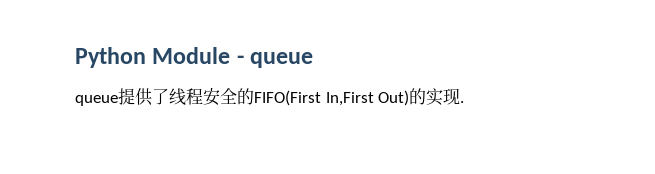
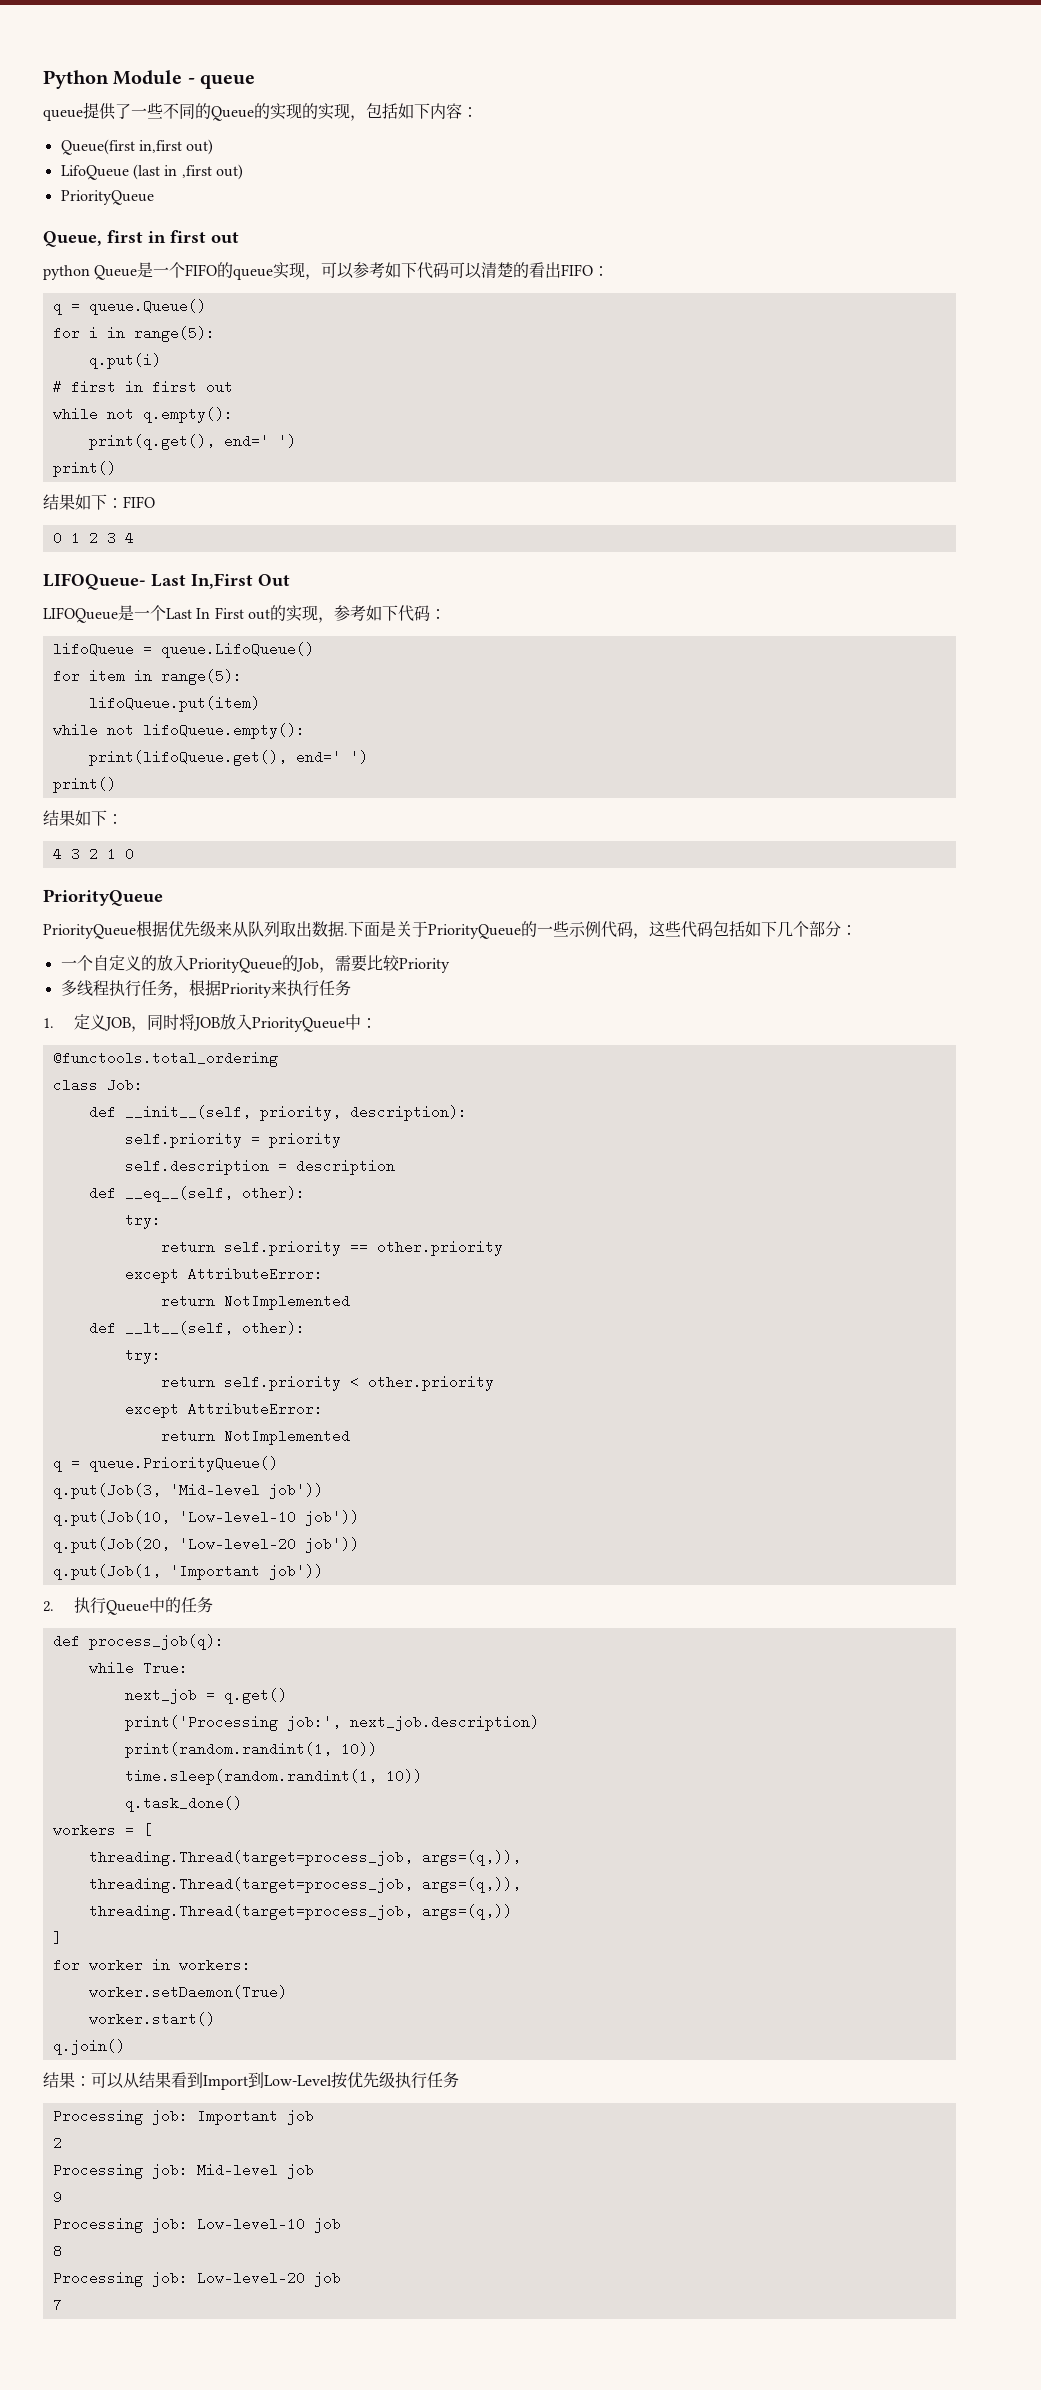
- queue提供了线程安全的FIFO(First In,First Out)的实现.
+ queue提供了一些不同的Queue的实现的实现，包括如下内容：
+ Queue(first in,first out)
+ LifoQueue (last in ,first out)
+ PriorityQueue
+ Queue, first in first out
+ python Queue是一个FIFO的queue实现，可以参考如下代码可以清楚的看出FIFO：
+ q = queue.Queue()
+ for i in range(5):
+ q.put(i)
+ # first in first out
+ while not q.empty():
+ print(q.get(), end=' ')
+ print()
+ 结果如下：FIFO
+ 0 1 2 3 4
+ LIFOQueue- Last In,First Out
+ LIFOQueue是一个Last In First out的实现，参考如下代码：
+ lifoQueue = queue.LifoQueue()
+ for item in range(5):
+ lifoQueue.put(item)
+ while not lifoQueue.empty():
+ print(lifoQueue.get(), end=' ')
+ print()
+ 结果如下：
+ 4 3 2 1 0
+ PriorityQueue
+ PriorityQueue根据优先级来从队列取出数据.下面是关于PriorityQueue的一些示例代码，这些代码包括如下几个部分：
+ 一个自定义的放入PriorityQueue的Job，需要比较Priority
+ 多线程执行任务，根据Priority来执行任务
+ 1.定义JOB，同时将JOB放入PriorityQueue中：
+ @functools.total_ordering
+ class Job:
+ def __init__(self, priority, description):
+ self.priority = priority
+ self.description = description
+ def __eq__(self, other):
+ try:
+ return self.priority == other.priority
+ except AttributeError:
+ return NotImplemented
+ def __lt__(self, other):
+ try:
+ return self.priority < other.priority
+ except AttributeError:
+ return NotImplemented
+ q = queue.PriorityQueue()
+ q.put(Job(3, 'Mid-level job'))
+ q.put(Job(10, 'Low-level-10 job'))
+ q.put(Job(20, 'Low-level-20 job'))
+ q.put(Job(1, 'Important job'))
+ 2.执行Queue中的任务
+ def process_job(q):
+ while True:
+ next_job = q.get()
+ print('Processing job:', next_job.description)
+ print(random.randint(1, 10))
+ time.sleep(random.randint(1, 10))
+ q.task_done()
+ workers = [
+ threading.Thread(target=process_job, args=(q,)),
+ threading.Thread(target=process_job, args=(q,)),
+ threading.Thread(target=process_job, args=(q,))
+ ]
+ for worker in workers:
+ worker.setDaemon(True)
+ worker.start()
+ q.join()
+ 结果：可以从结果看到Import到Low-Level按优先级执行任务
+ Processing job: Important job
+ 2
+ Processing job: Mid-level job
+ 9
+ Processing job: Low-level-10 job
+ 8
+ Processing job: Low-level-20 job
+ 7

